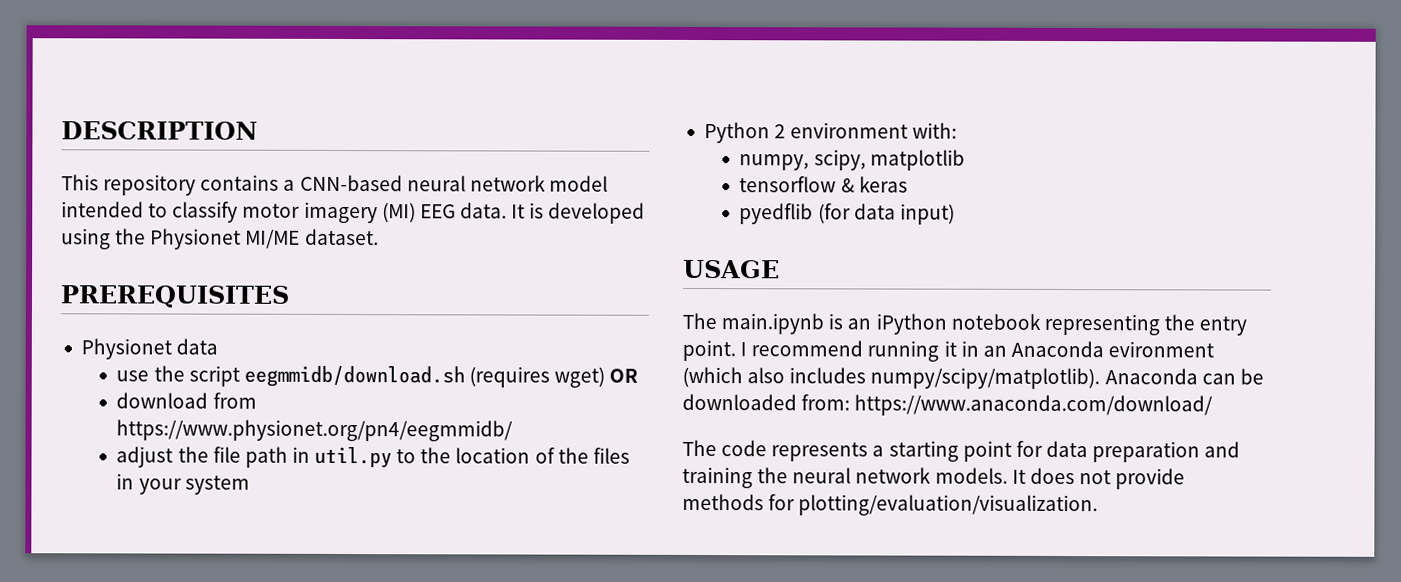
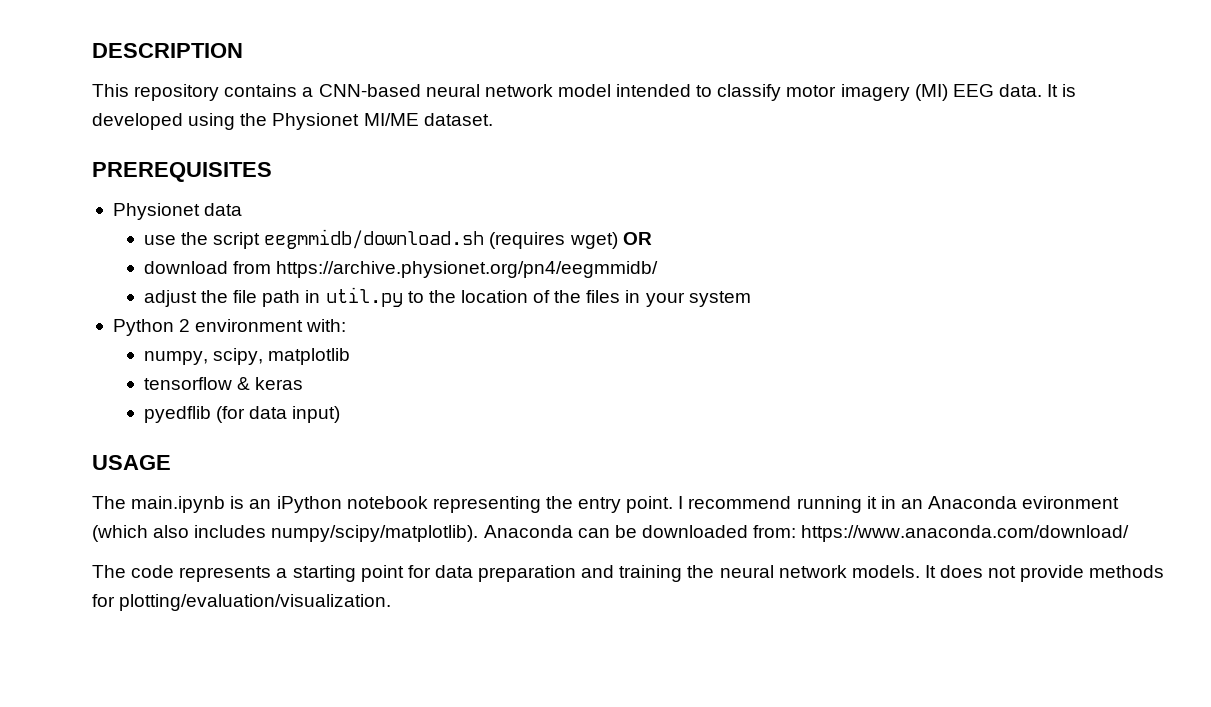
- download from https://www.physionet.org/pn4/eegmmidb/
+ download from https://archive.physionet.org/pn4/eegmmidb/

